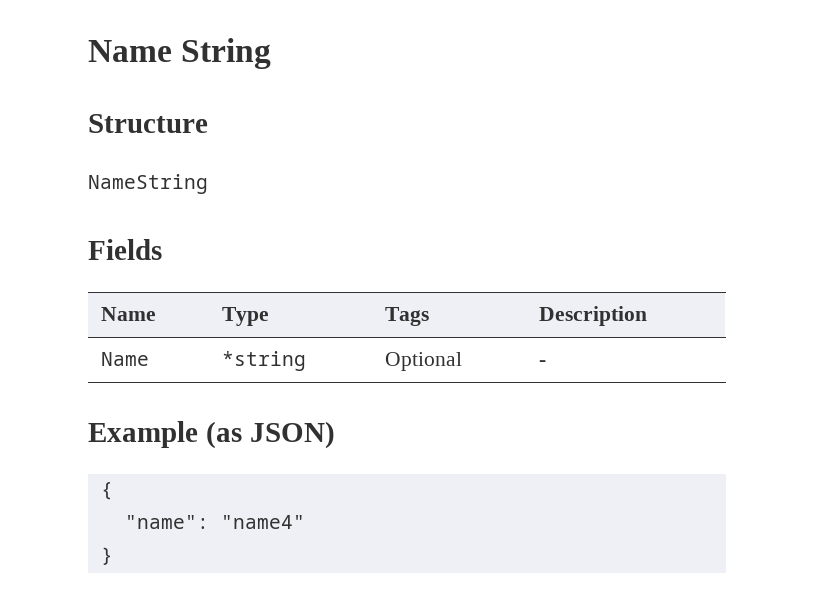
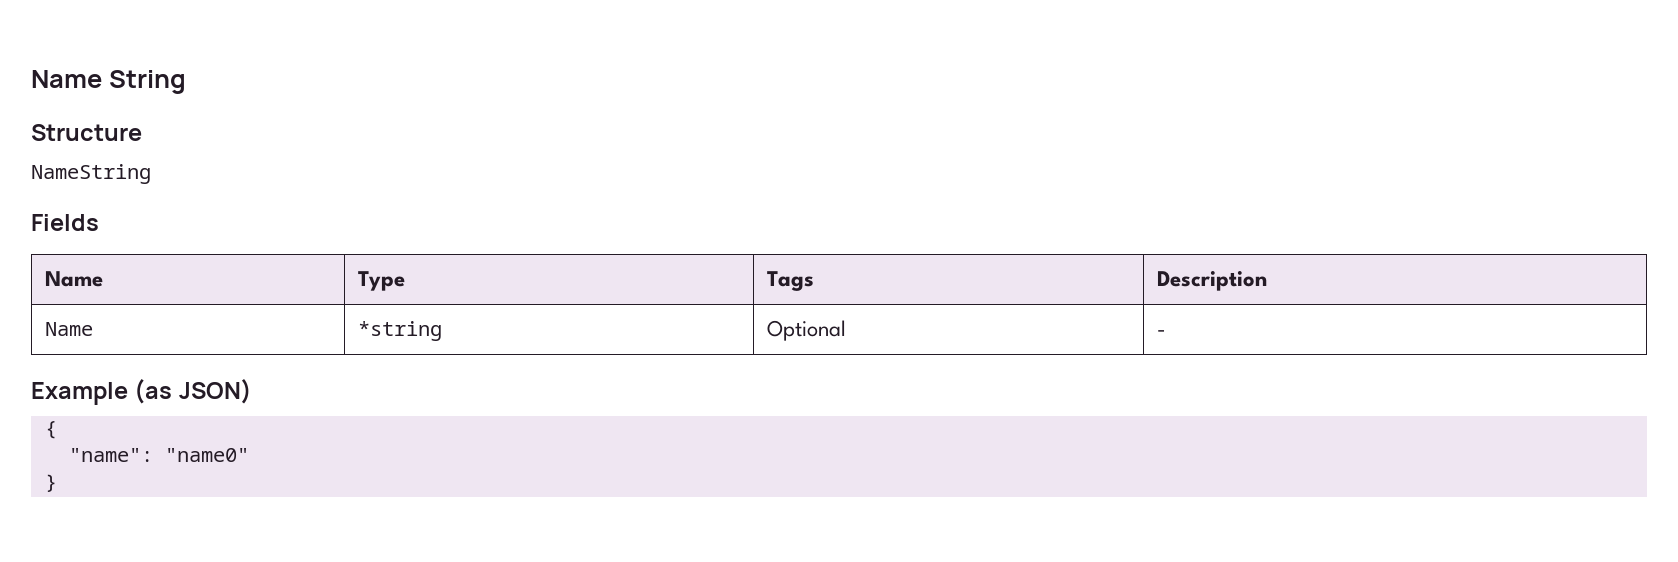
- "name": "name4"
+ "name": "name0"

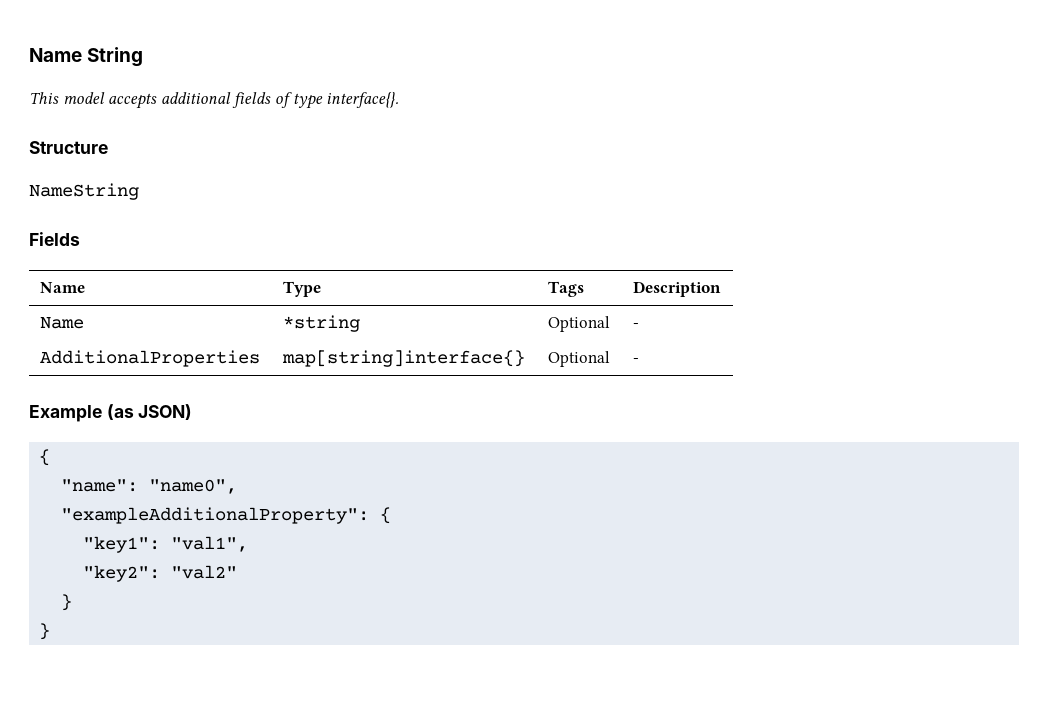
+ This model accepts additional fields of type interface{}.
+ AdditionalProperties | map[string]interface{} | Optional | -
- "name": "name0"
+ "name": "name0",
+ "exampleAdditionalProperty": {
+ "key1": "val1",
+ "key2": "val2"
+ }

